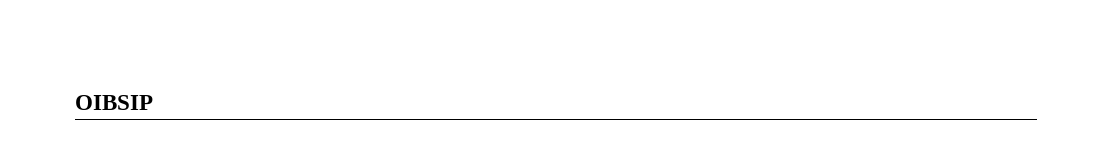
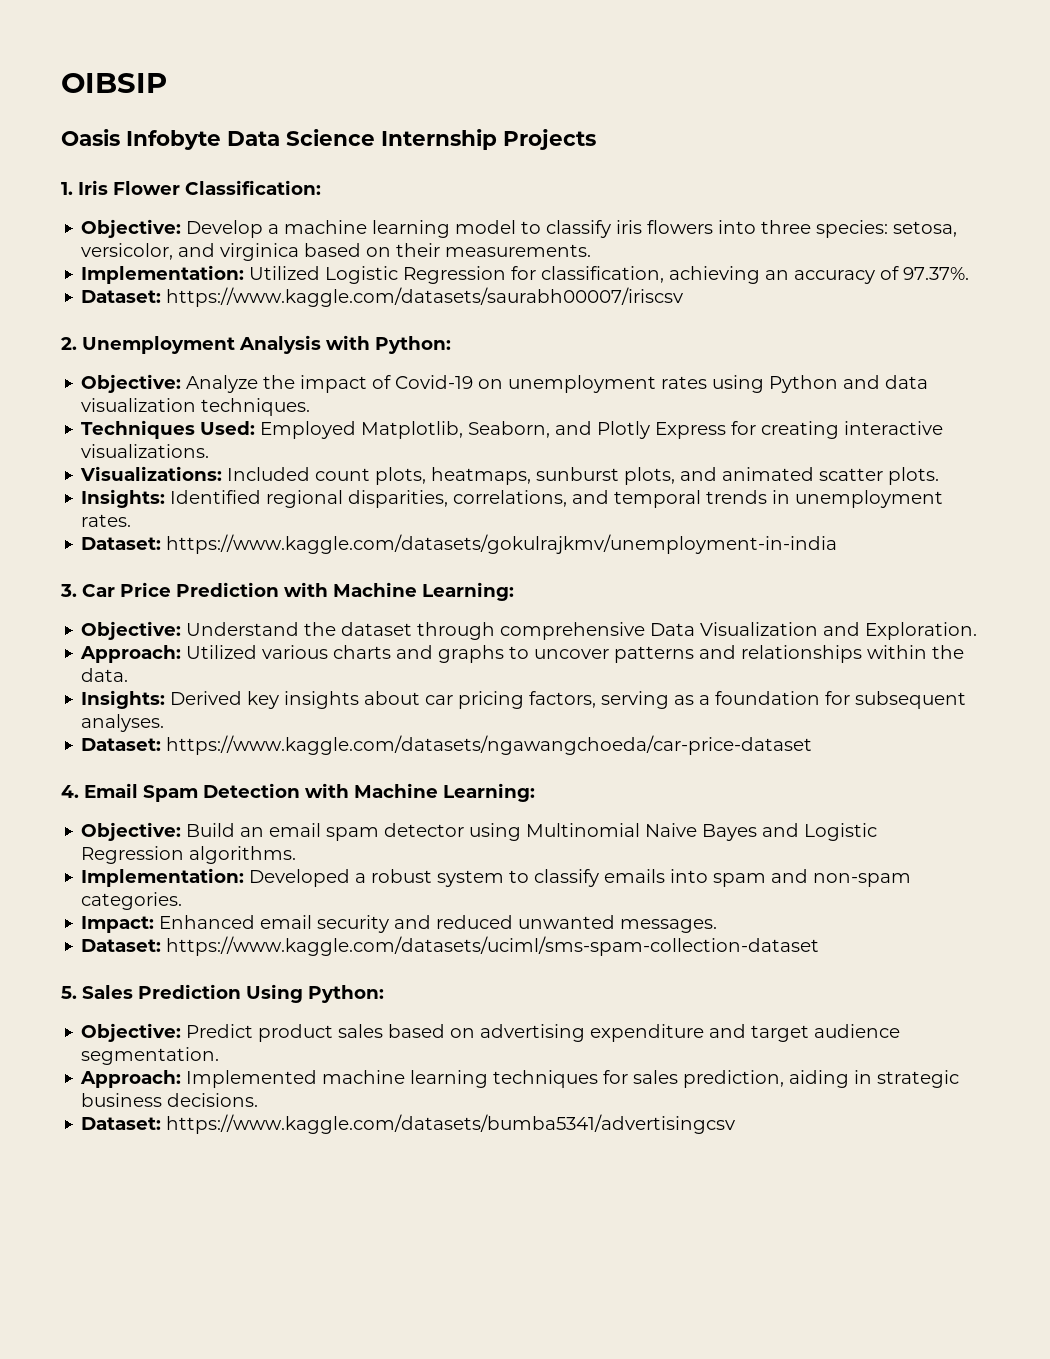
+ Oasis Infobyte Data Science Internship Projects
+ 1. Iris Flower Classification:
+ Objective: Develop a machine learning model to classify iris flowers into three species: setosa, versicolor, and virginica based on their measurements.
+ Implementation: Utilized Logistic Regression for classification, achieving an accuracy of 97.37%.
+ Dataset: https://www.kaggle.com/datasets/saurabh00007/iriscsv
+ 2. Unemployment Analysis with Python:
+ Objective: Analyze the impact of Covid-19 on unemployment rates using Python and data visualization techniques.
+ Techniques Used: Employed Matplotlib, Seaborn, and Plotly Express for creating interactive visualizations.
+ Visualizations: Included count plots, heatmaps, sunburst plots, and animated scatter plots.
+ Insights: Identified regional disparities, correlations, and temporal trends in unemployment rates.
+ Dataset: https://www.kaggle.com/datasets/gokulrajkmv/unemployment-in-india
+ 3. Car Price Prediction with Machine Learning:
+ Objective: Understand the dataset through comprehensive Data Visualization and Exploration.
+ Approach: Utilized various charts and graphs to uncover patterns and relationships within the data.
+ Insights: Derived key insights about car pricing factors, serving as a foundation for subsequent analyses.
+ Dataset: https://www.kaggle.com/datasets/ngawangchoeda/car-price-dataset
+ 4. Email Spam Detection with Machine Learning:
+ Objective: Build an email spam detector using Multinomial Naive Bayes and Logistic Regression algorithms.
+ Implementation: Developed a robust system to classify emails into spam and non-spam categories.
+ Impact: Enhanced email security and reduced unwanted messages.
+ Dataset: https://www.kaggle.com/datasets/uciml/sms-spam-collection-dataset
+ 5. Sales Prediction Using Python:
+ Objective: Predict product sales based on advertising expenditure and target audience segmentation.
+ Approach: Implemented machine learning techniques for sales prediction, aiding in strategic business decisions.
+ Dataset: https://www.kaggle.com/datasets/bumba5341/advertisingcsv

